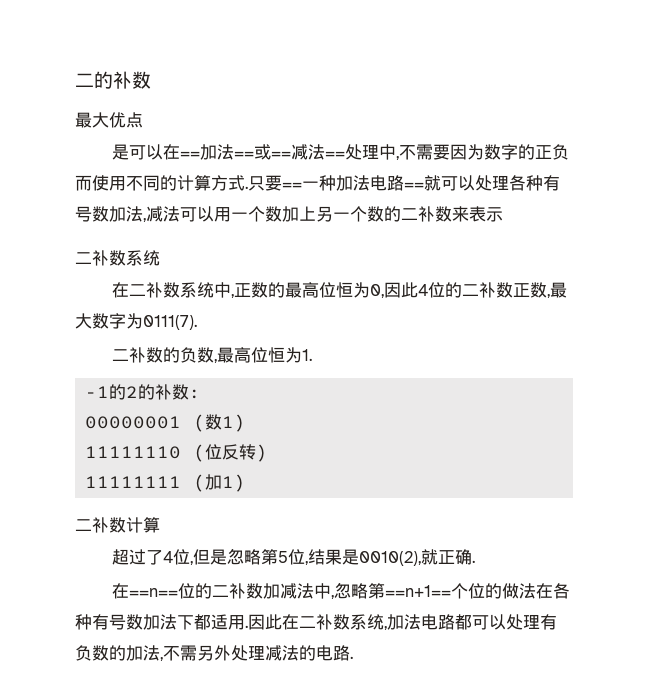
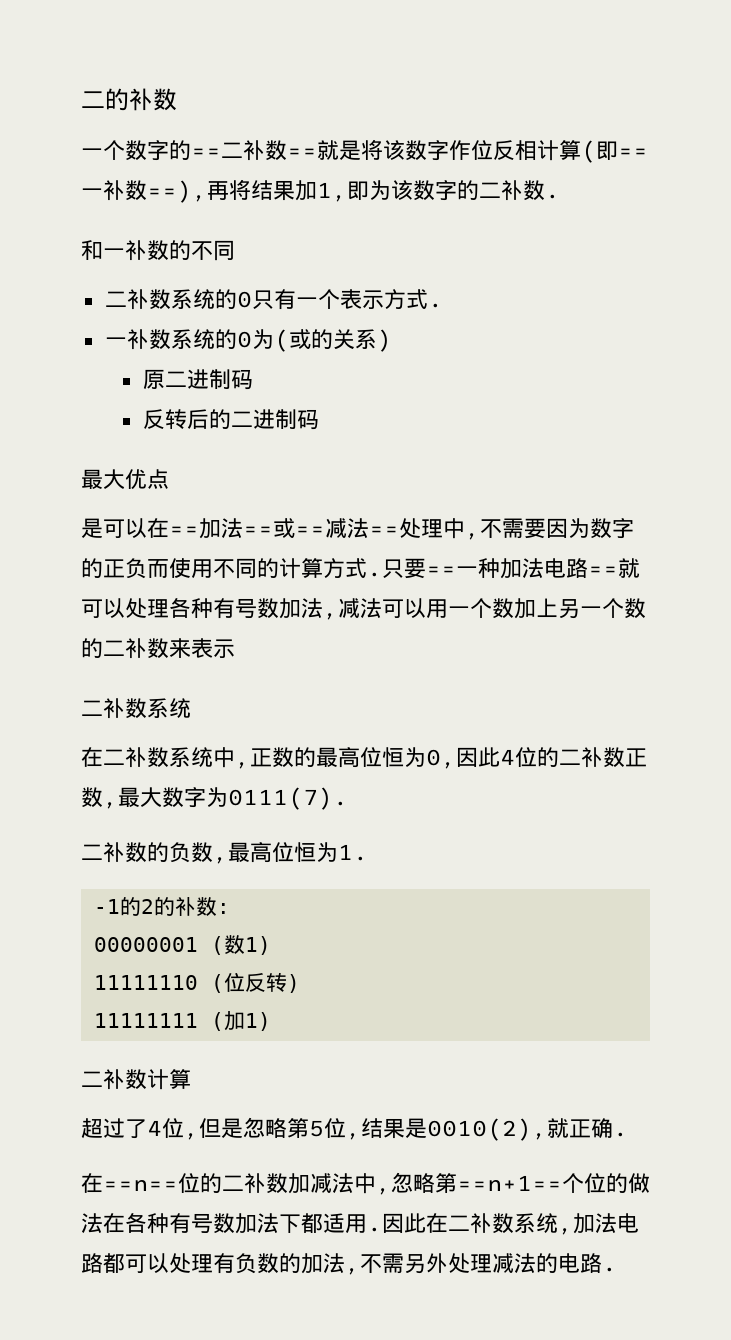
+ 一个数字的==二补数==就是将该数字作位反相计算(即==一补数==),再将结果加1,即为该数字的二补数.
+ 和一补数的不同
+ 二补数系统的0只有一个表示方式.
+ 一补数系统的0为(或的关系)
+ 原二进制码
+ 反转后的二进制码

